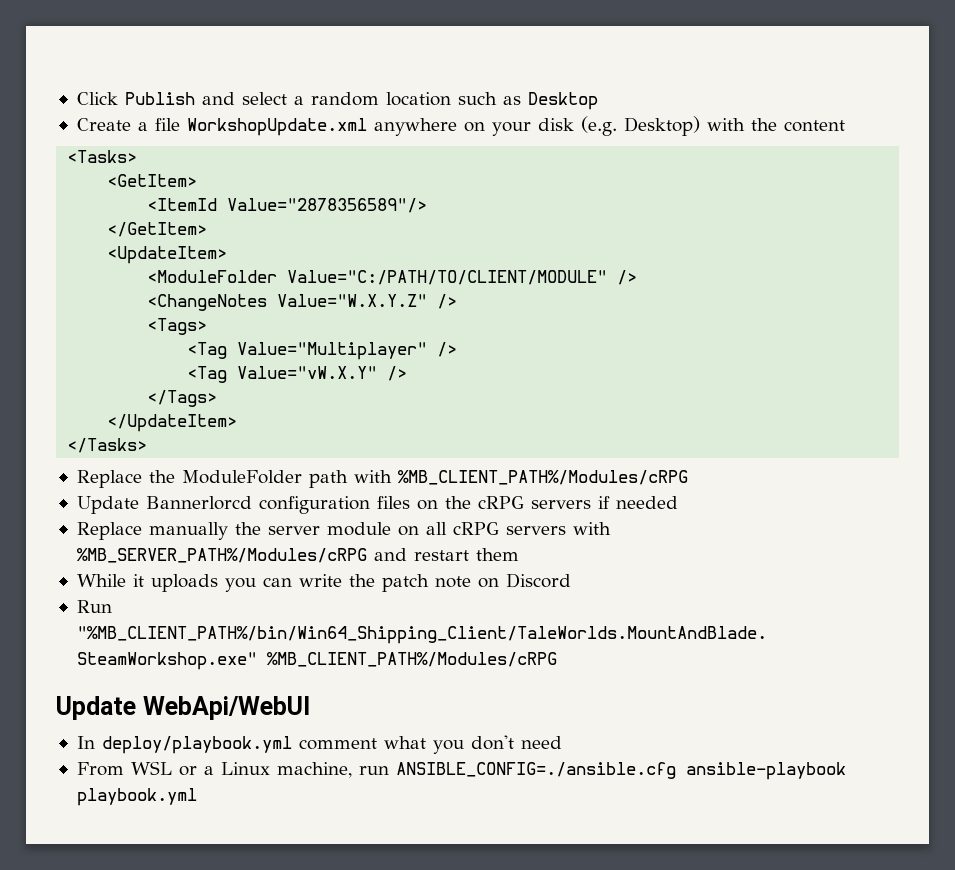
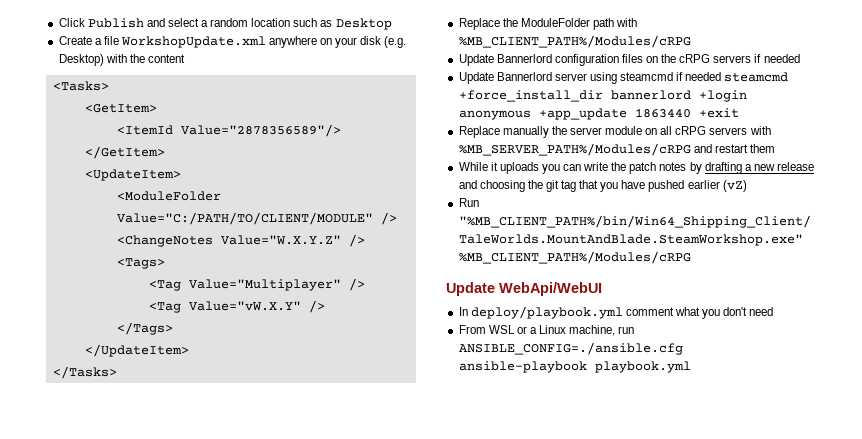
- Update Bannerlorcd configuration files on the cRPG servers if needed
+ Update Bannerlord configuration files on the cRPG servers if needed
+ Update Bannerlord server using steamcmd if needed steamcmd +force_install_dir bannerlord +login anonymous +app_update 1863440 +exit
- While it uploads you can write the patch note on Discord
+ While it uploads you can write the patch notes by drafting a new release and choosing the git tag that you have pushed earlier (vZ)

